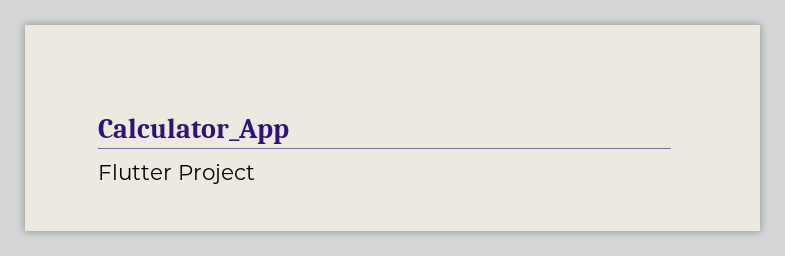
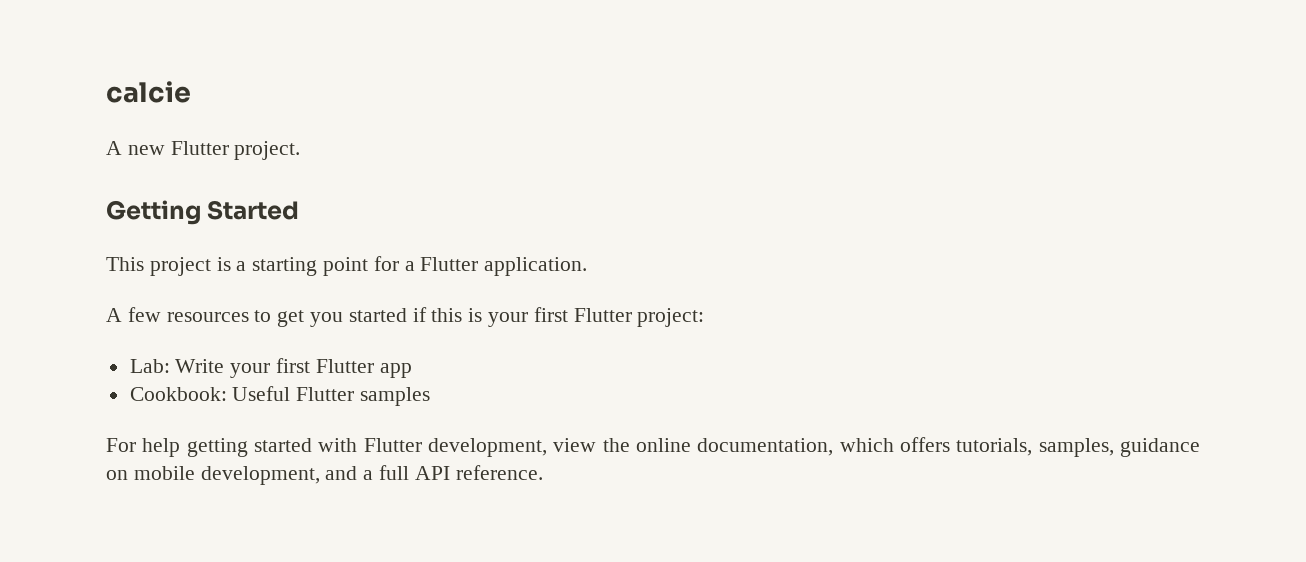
- Calculator_App
- Flutter Project
+ calcie
+ A new Flutter project.
+ Getting Started
+ This project is a starting point for a Flutter application.
+ A few resources to get you started if this is your first Flutter project:
+ Lab: Write your first Flutter app
+ Cookbook: Useful Flutter samples
+ For help getting started with Flutter development, view the online documentation, which offers tutorials, samples, guidance on mobile development, and a full API reference.

